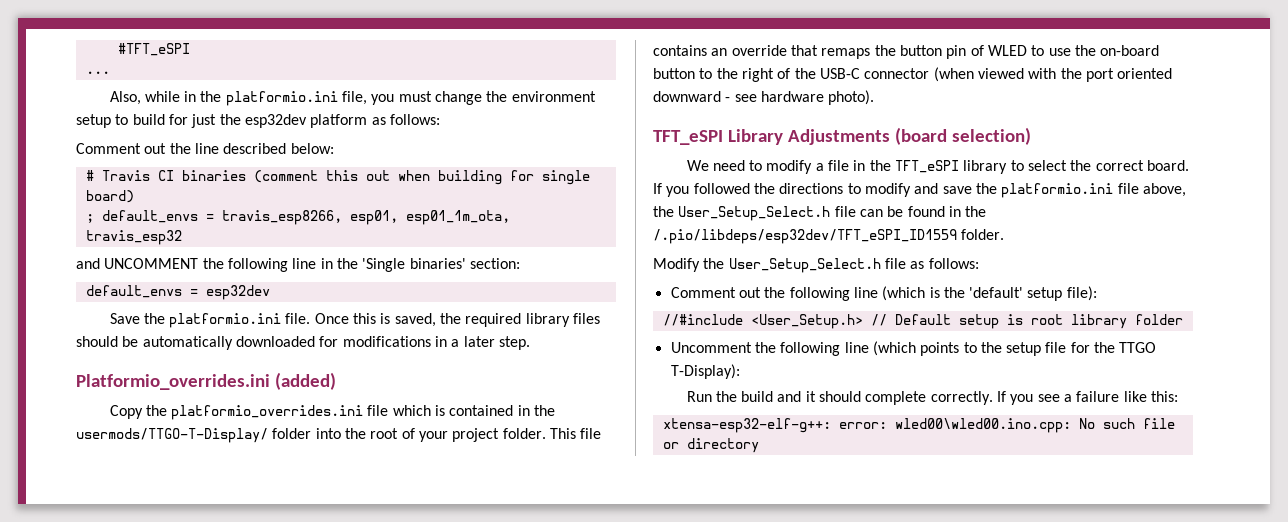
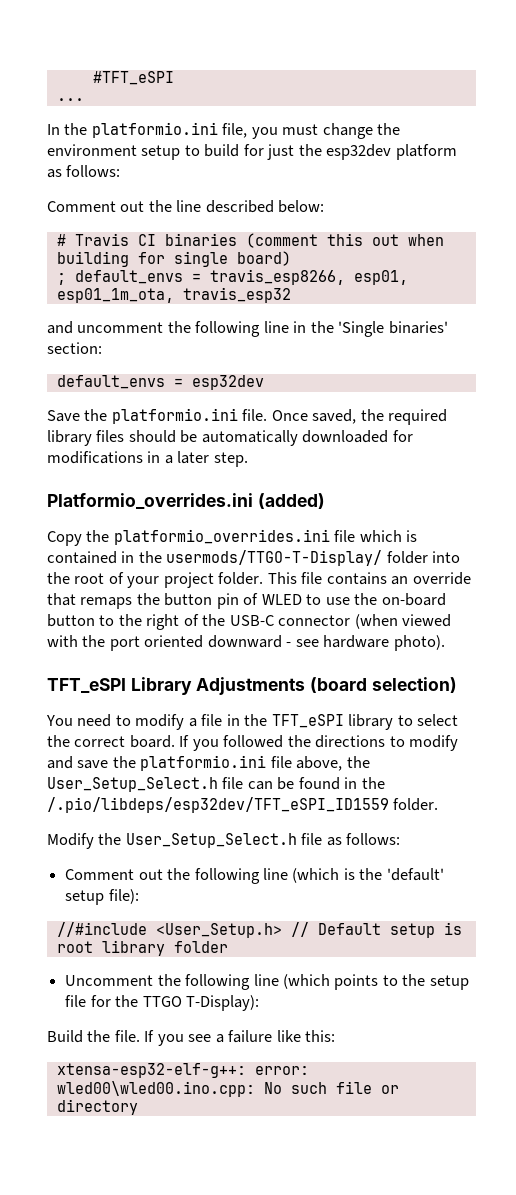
- Also, while in the platformio.ini file, you must change the environment setup to build for just the esp32dev platform as follows:
+ In the platformio.ini file, you must change the environment setup to build for just the esp32dev platform as follows:
- and UNCOMMENT the following line in the 'Single binaries' section:
+ and uncomment the following line in the 'Single binaries' section:
- Once this is saved, the required library files should be automatically downloaded for modifications in a later step.
+ Once saved, the required library files should be automatically downloaded for modifications in a later step.
- We need to modify a file in the TFT_eSPI library to select the correct board.
+ You need to modify a file in the TFT_eSPI library to select the correct board.
- Run the build and it should complete correctly.
+ Build the file.

